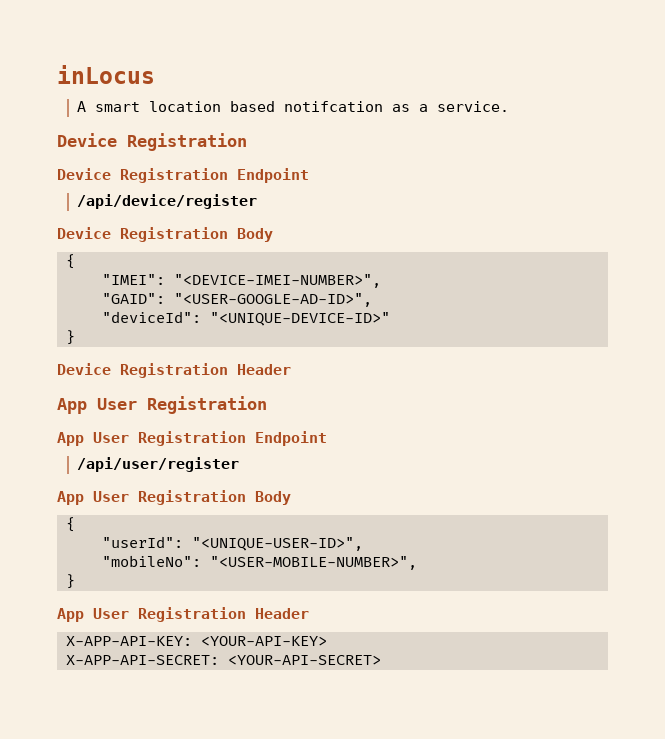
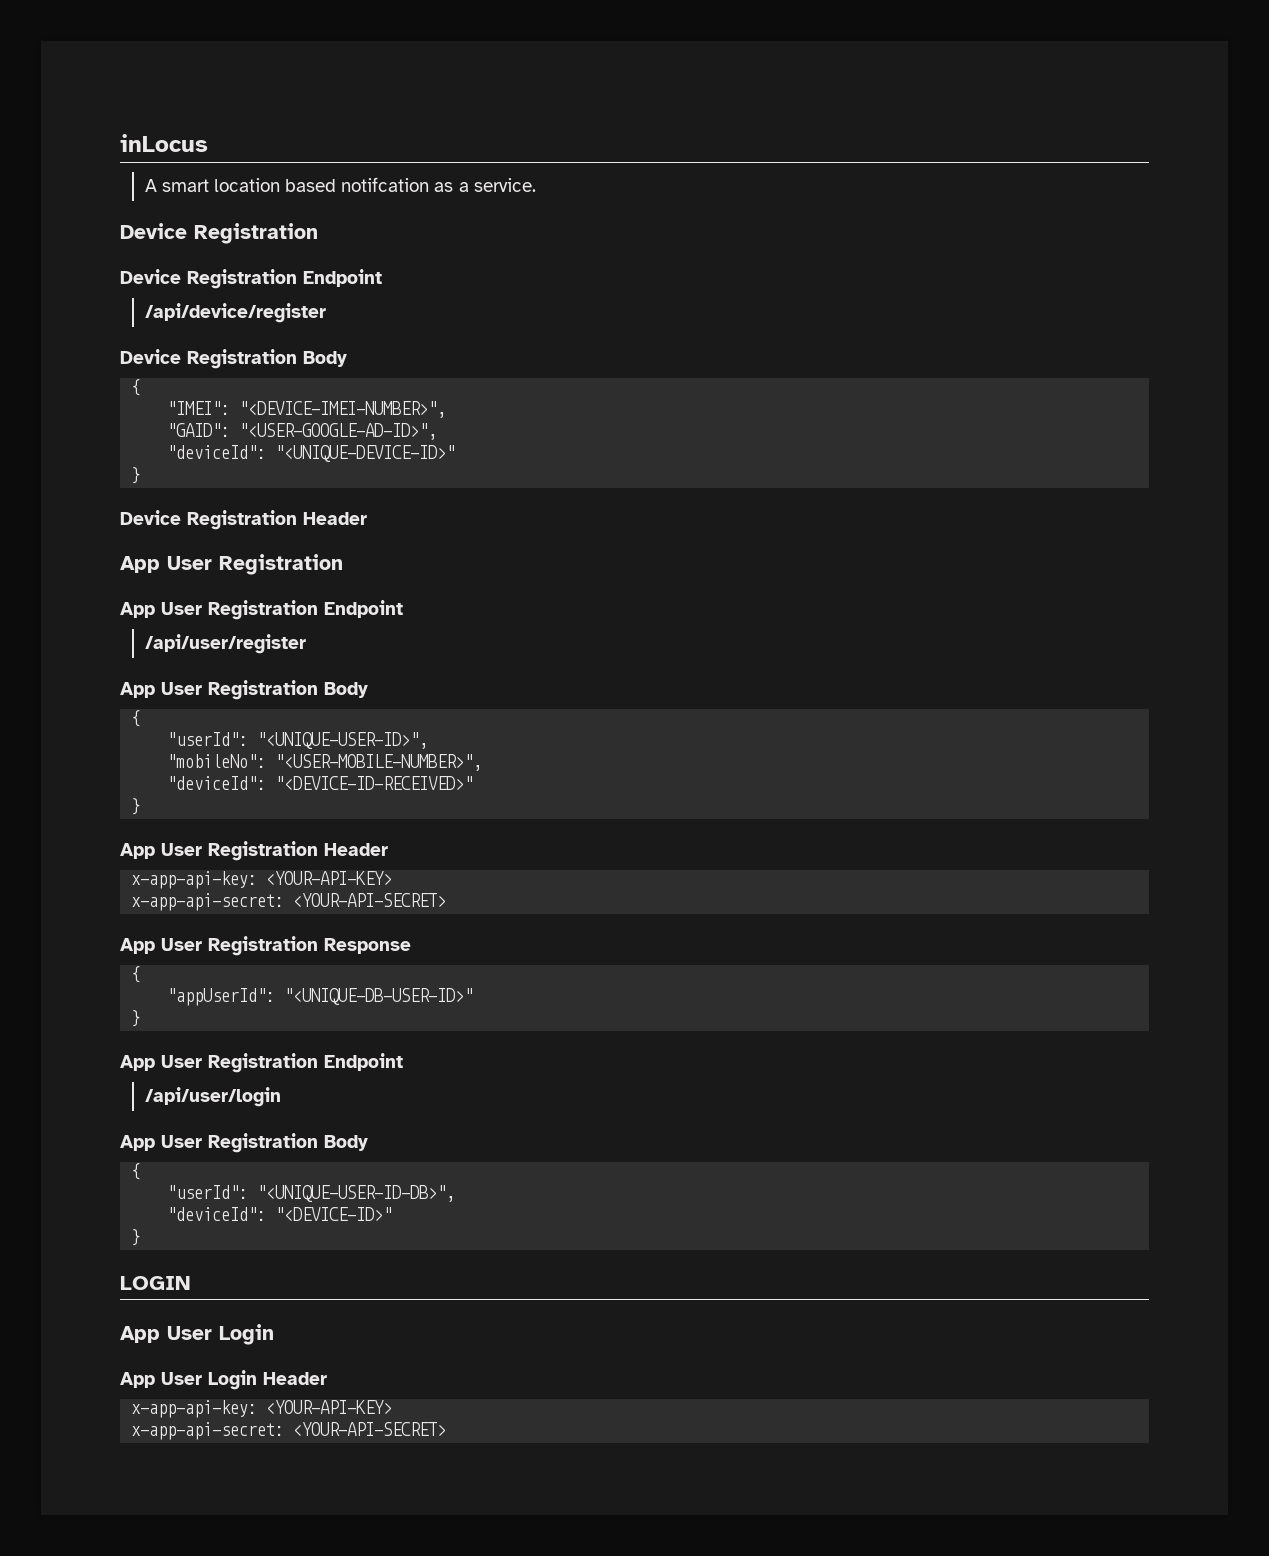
+ "deviceId": "<DEVICE-ID-RECEIVED>"
  App User Registration Header
- X-APP-API-KEY: <YOUR-API-KEY>
- X-APP-API-SECRET: <YOUR-API-SECRET>
+ x-app-api-key: <YOUR-API-KEY>
+ x-app-api-secret: <YOUR-API-SECRET>
+ App User Registration Response
+ {
+ "appUserId": "<UNIQUE-DB-USER-ID>"
+ }
+ App User Registration Endpoint
+ /api/user/login
+ App User Registration Body
+ {
+ "userId": "<UNIQUE-USER-ID-DB>",
+ "deviceId": "<DEVICE-ID>"
+ }
+ LOGIN
+ App User Login
+ App User Login Header
+ x-app-api-key: <YOUR-API-KEY>
+ x-app-api-secret: <YOUR-API-SECRET>

